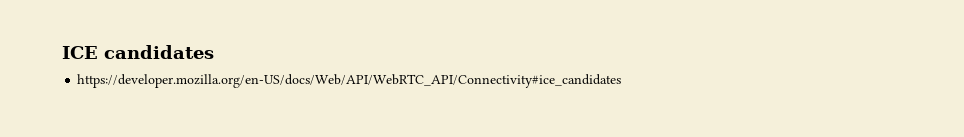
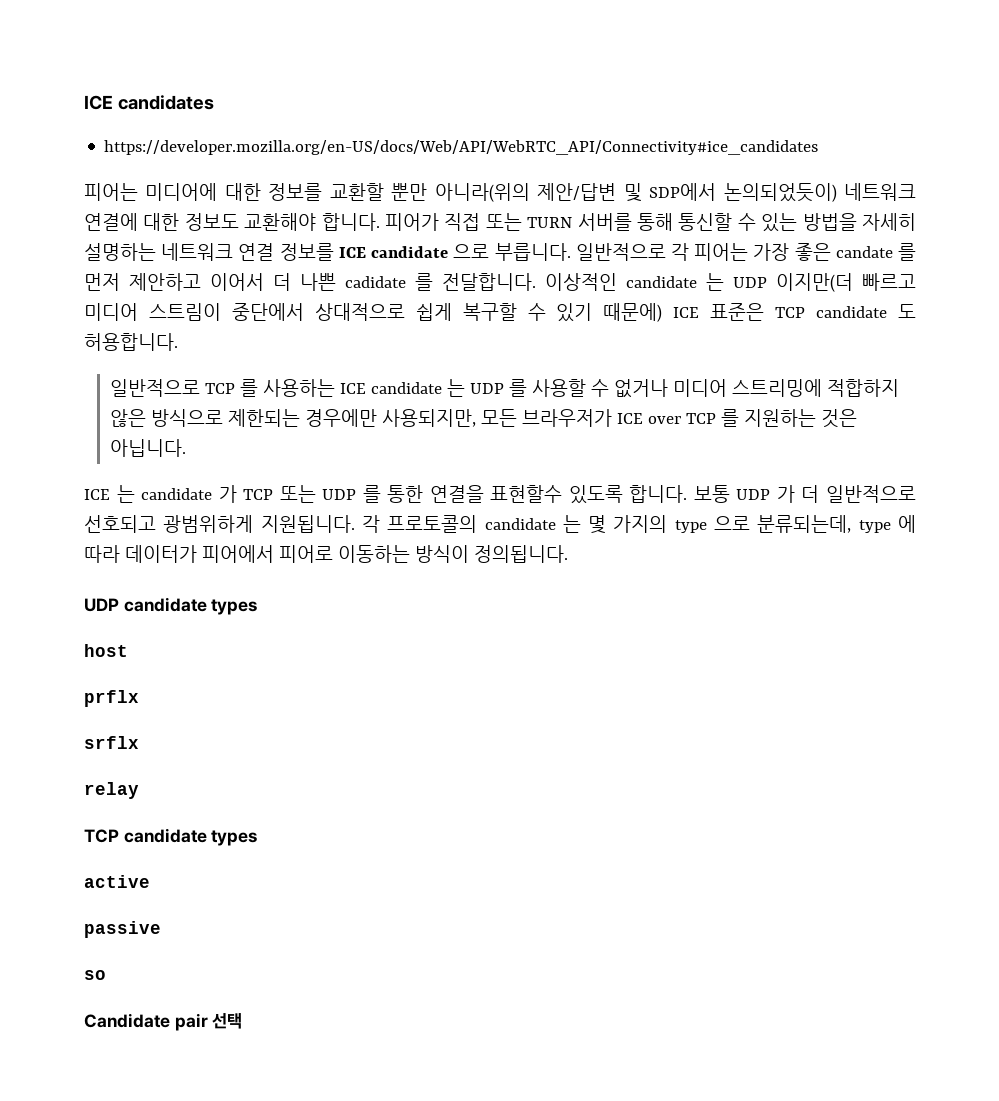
+ 피어는 미디어에 대한 정보를 교환할 뿐만 아니라(위의 제안/답변 및 SDP에서 논의되었듯이) 네트워크 연결에 대한 정보도 교환해야 합니다. 피어가 직접 또는 TURN 서버를 통해 통신할 수 있는 방법을 자세히 설명하는 네트워크 연결 정보를 ICE candidate 으로 부릅니다. 일반적으로 각 피어는 가장 좋은 candate 를 먼저 제안하고 이어서 더 나쁜 cadidate 를 전달합니다. 이상적인 candidate 는 UDP 이지만(더 빠르고 미디어 스트림이 중단에서 상대적으로 쉽게 복구할 수 있기 때문에) ICE 표준은 TCP candidate 도 허용합니다.
+ 일반적으로 TCP 를 사용하는 ICE candidate 는 UDP 를 사용할 수 없거나 미디어 스트리밍에 적합하지 않은 방식으로 제한되는 경우에만 사용되지만, 모든 브라우저가 ICE over TCP 를 지원하는 것은 아닙니다.
+ ICE 는 candidate 가 TCP 또는 UDP 를 통한 연결을 표현할수 있도록 합니다. 보통 UDP 가 더 일반적으로 선호되고 광범위하게 지원됩니다. 각 프로토콜의 candidate 는 몇 가지의 type 으로 분류되는데, type 에 따라 데이터가 피어에서 피어로 이동하는 방식이 정의됩니다.
+ UDP candidate types
+ host
+ prflx
+ srflx
+ relay
+ TCP candidate types
+ active
+ passive
+ so
+ Candidate pair 선택

